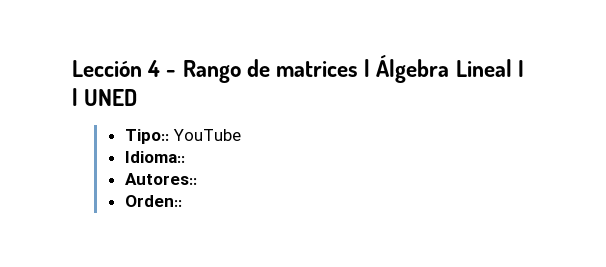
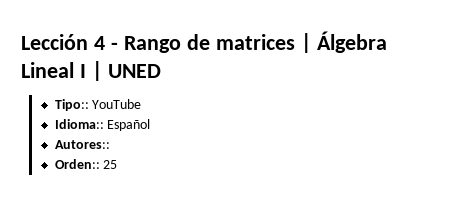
- Idioma::
+ Idioma:: Español
- Orden::
+ Orden:: 25

